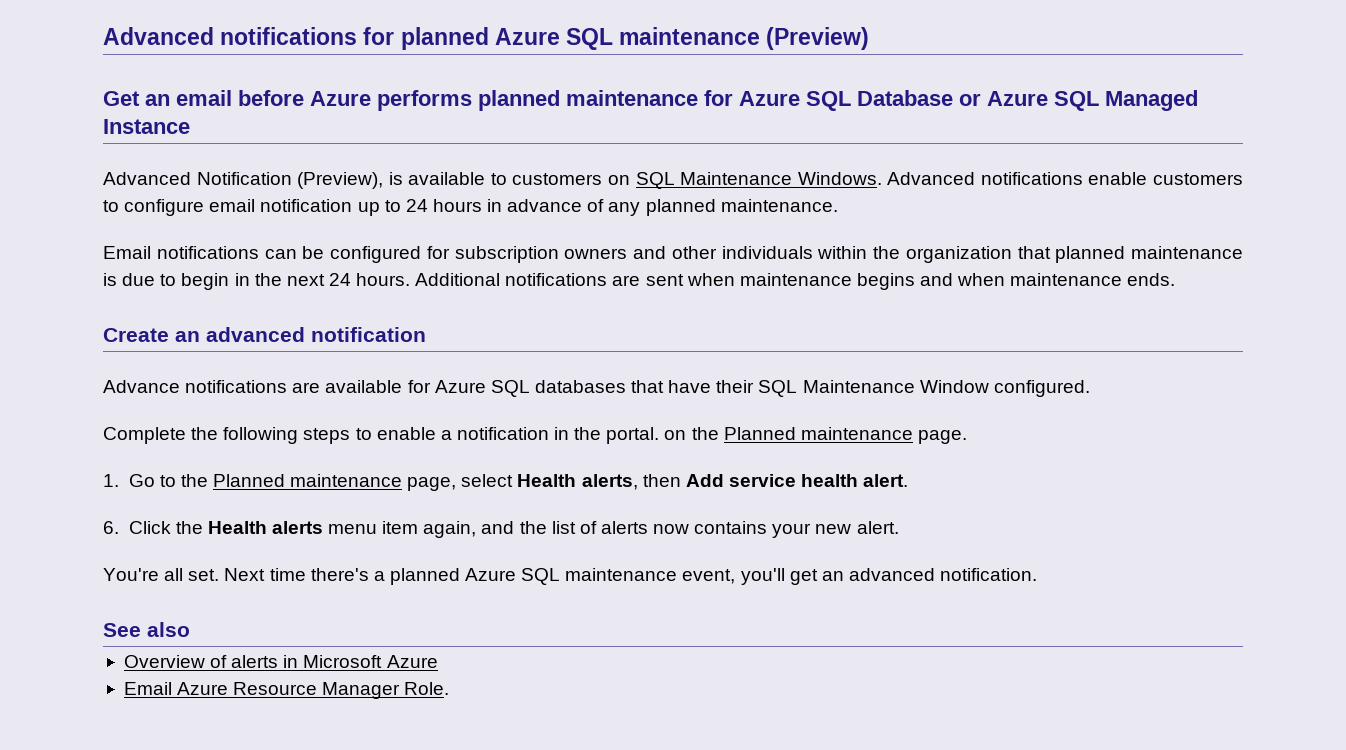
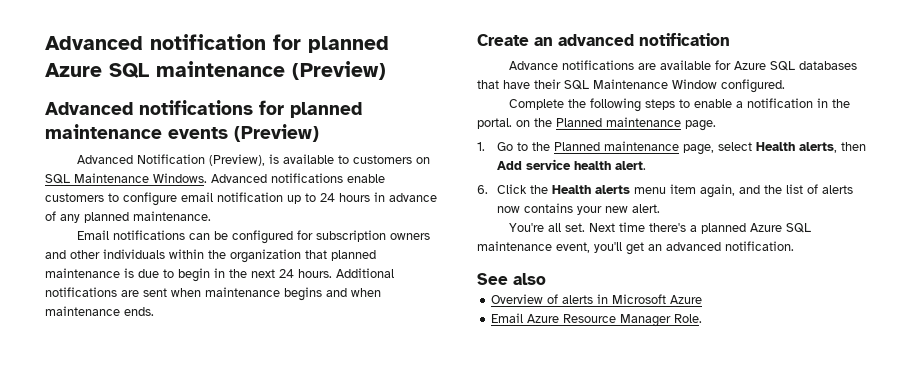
- Advanced notifications for planned Azure SQL maintenance (Preview)
+ Advanced notification for planned Azure SQL maintenance (Preview)
- Get an email before Azure performs planned maintenance for Azure SQL Database or Azure SQL Managed Instance
+ Advanced notifications for planned maintenance events (Preview)

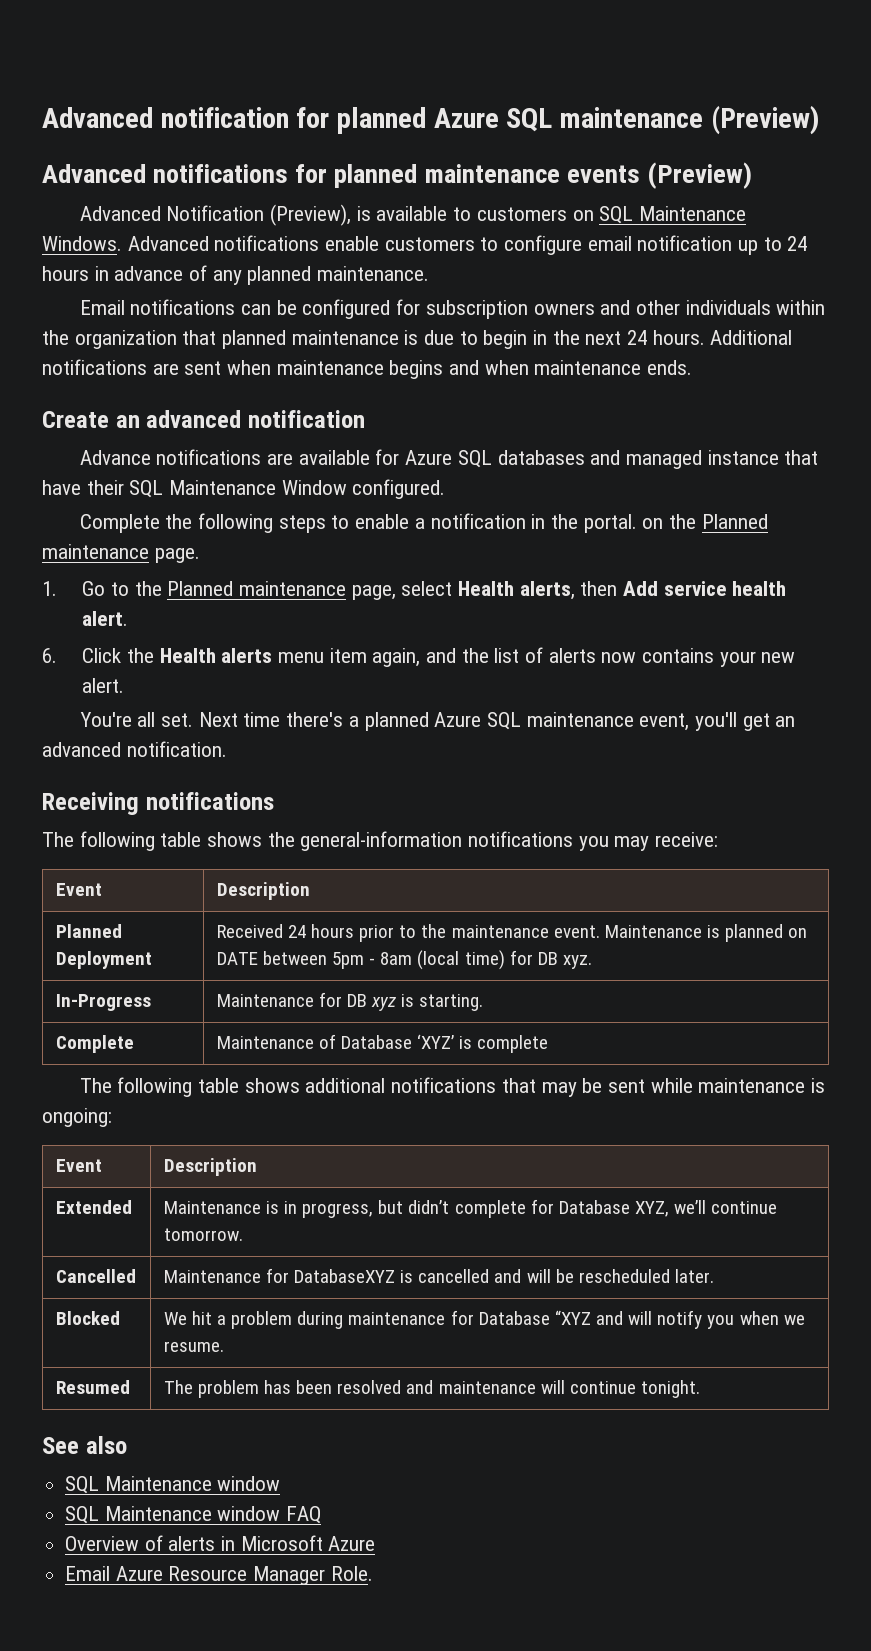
- Advance notifications are available for Azure SQL databases that have their SQL Maintenance Window configured.
+ Advance notifications are available for Azure SQL databases and managed instance that have their SQL Maintenance Window configured.
+ Receiving notifications
+ The following table shows the general-information notifications you may receive:
+ Event | Description
+ Planned Deployment | Received 24 hours prior to the maintenance event. Maintenance is planned on DATE between 5pm - 8am (local time) for DB xyz.
+ In-Progress | Maintenance for DB xyz is starting.
+ Complete | Maintenance of Database ‘XYZ’ is complete
+ The following table shows additional notifications that may be sent while maintenance is ongoing:
+ Event | Description
+ Extended | Maintenance is in progress, but didn’t complete for Database XYZ, we’ll continue tomorrow.
+ Cancelled | Maintenance for DatabaseXYZ is cancelled and will be rescheduled later.
+ Blocked | We hit a problem during maintenance for Database “XYZ and will notify you when we resume.
+ Resumed | The problem has been resolved and maintenance will continue tonight.
  See also
+ SQL Maintenance window
+ SQL Maintenance window FAQ

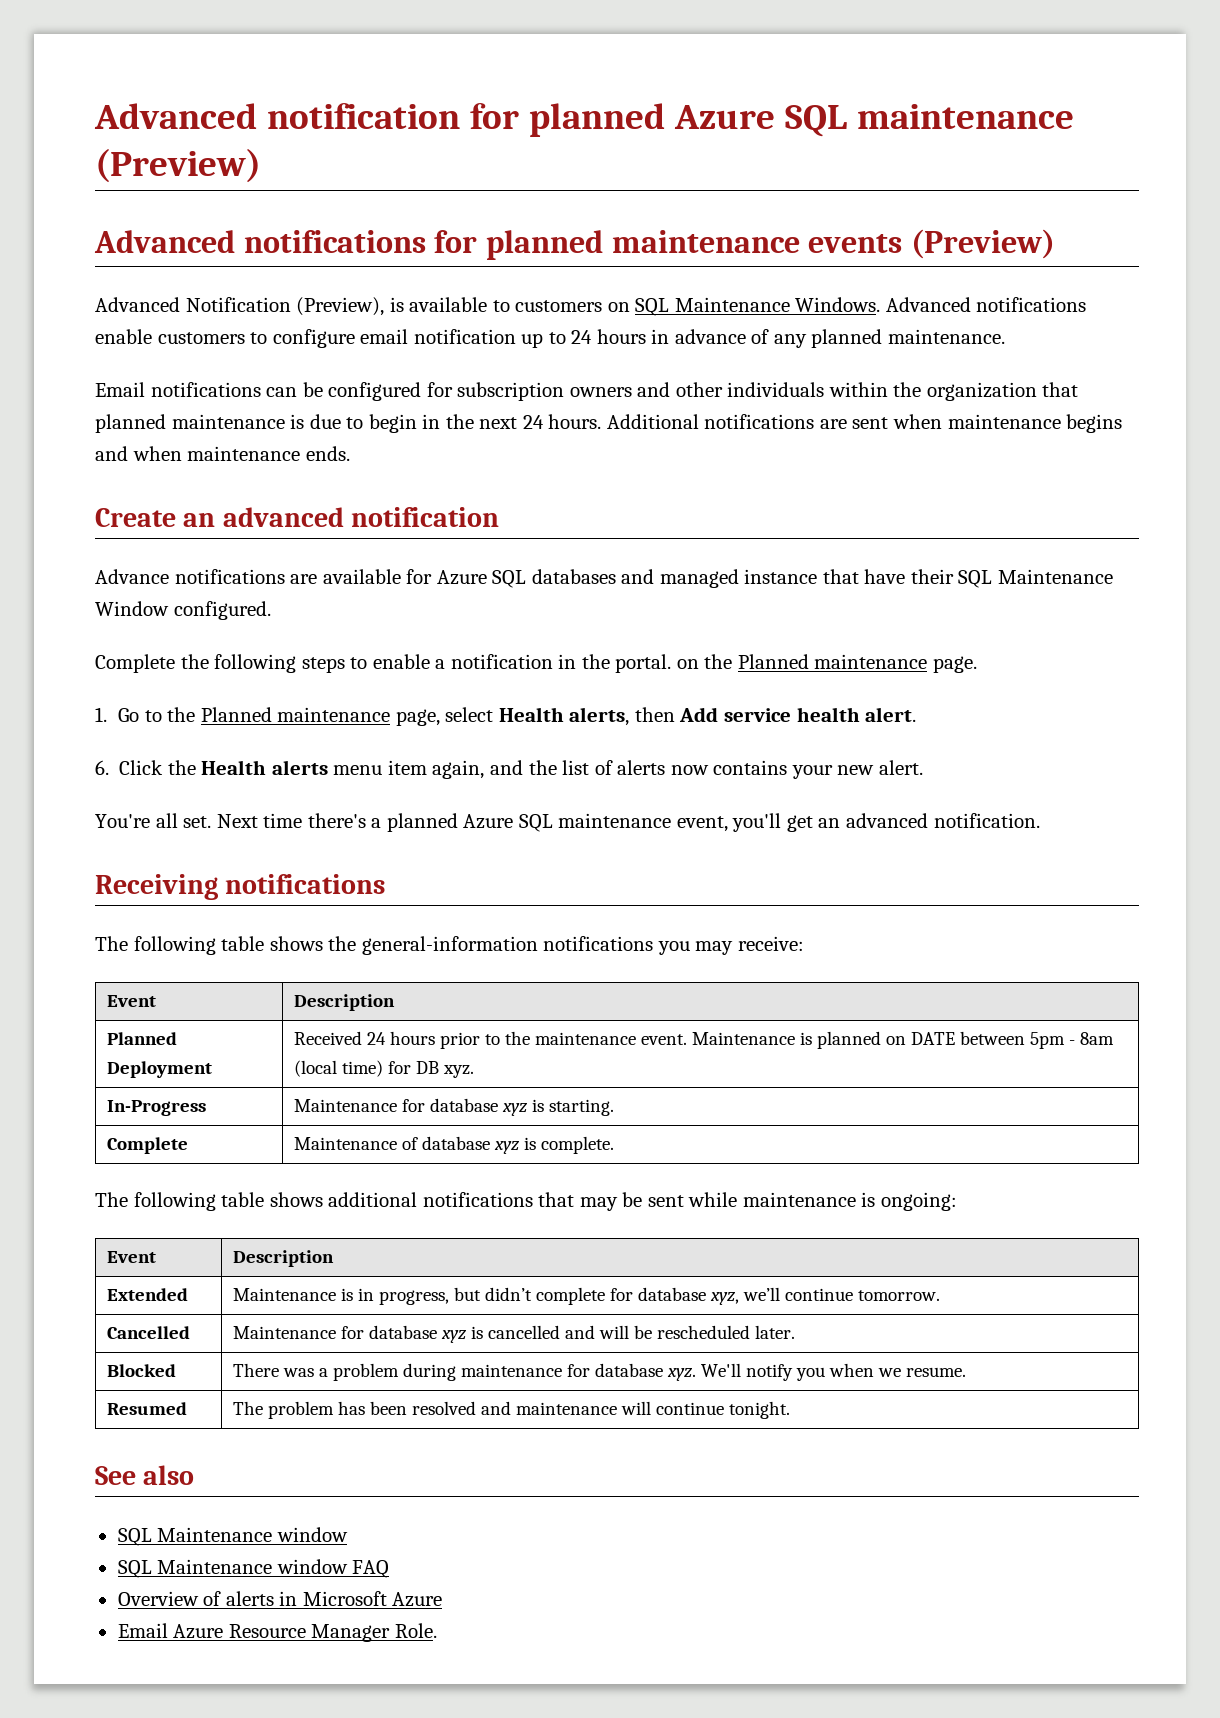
- In-Progress | Maintenance for DB xyz is starting.
+ In-Progress | Maintenance for database xyz is starting.
- Complete | Maintenance of Database ‘XYZ’ is complete
+ Complete | Maintenance of database xyz is complete.
- Extended | Maintenance is in progress, but didn’t complete for Database XYZ, we’ll continue tomorrow.
+ Extended | Maintenance is in progress, but didn’t complete for database xyz, we’ll continue tomorrow.
- Cancelled | Maintenance for DatabaseXYZ is cancelled and will be rescheduled later.
+ Cancelled | Maintenance for database xyz is cancelled and will be rescheduled later.
- Blocked | We hit a problem during maintenance for Database “XYZ and will notify you when we resume.
+ Blocked | There was a problem during maintenance for database xyz. We'll notify you when we resume.

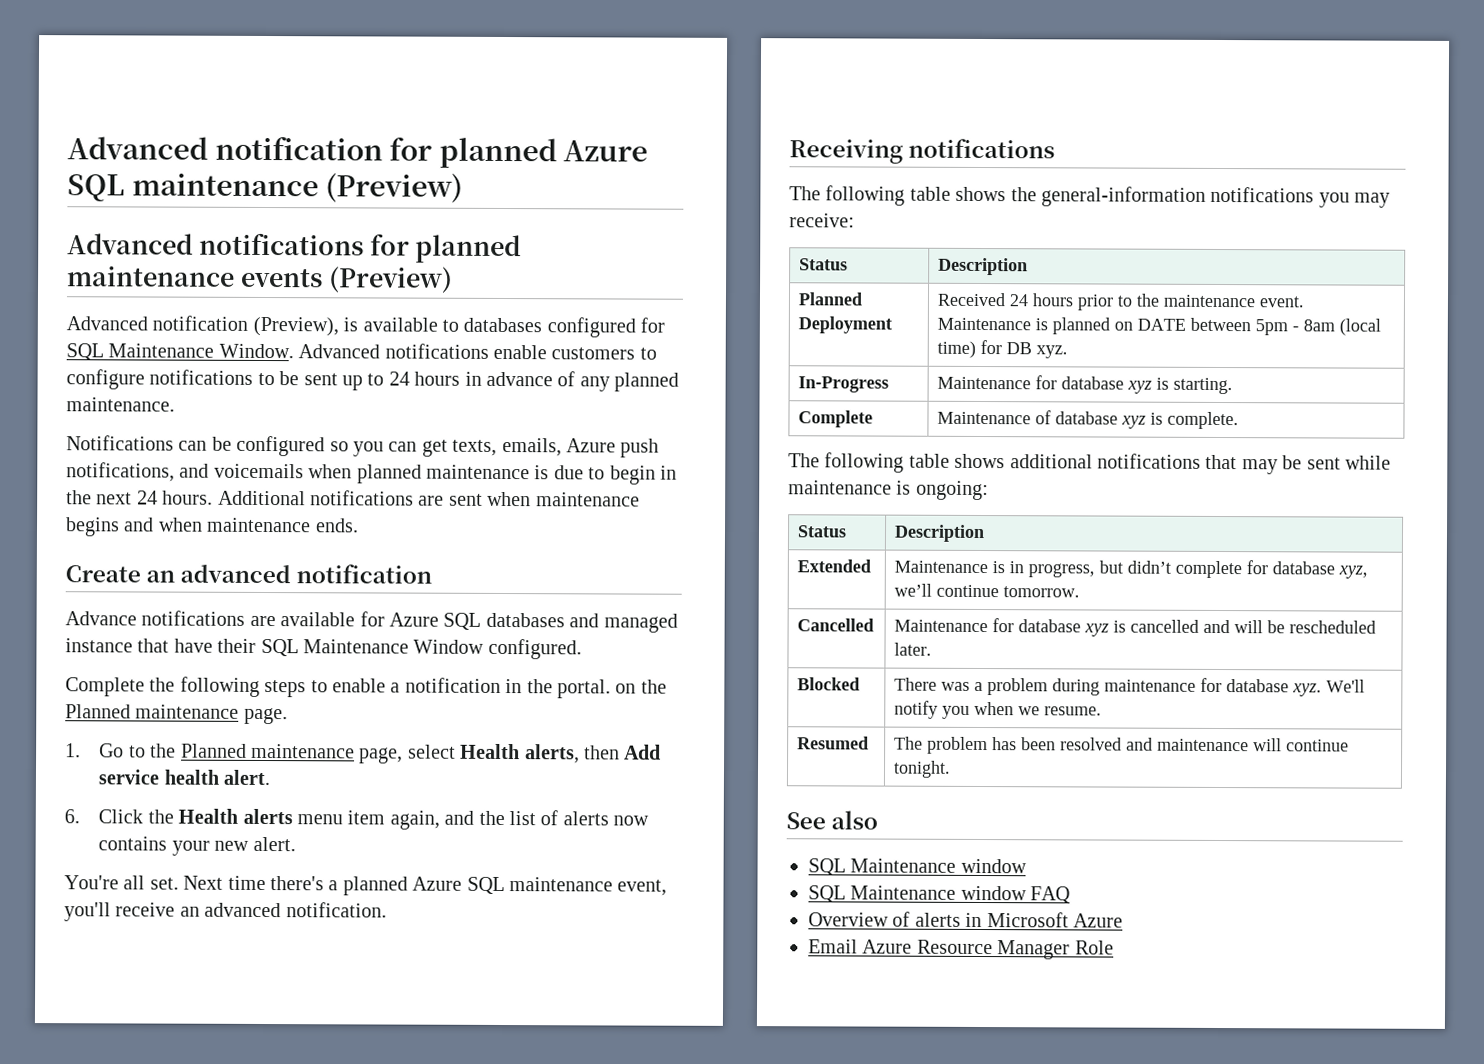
- Advanced Notification (Preview), is available to customers on SQL Maintenance Windows.
+ Advanced notification (Preview), is available to databases configured for SQL Maintenance Window.
- Advanced notifications enable customers to configure email notification up to 24 hours in advance of any planned maintenance.
+ Advanced notifications enable customers to configure notifications to be sent up to 24 hours in advance of any planned maintenance.
- Email notifications can be configured for subscription owners and other individuals within the organization that planned maintenance is due to begin in the next 24 hours.
+ Notifications can be configured so you can get texts, emails, Azure push notifications, and voicemails when planned maintenance is due to begin in the next 24 hours.
- Next time there's a planned Azure SQL maintenance event, you'll get an advanced notification.
+ Next time there's a planned Azure SQL maintenance event, you'll receive an advanced notification.
  The following table shows the general-information notifications you may receive:
- Event | Description
+ Status | Description
  The following table shows additional notifications that may be sent while maintenance is ongoing:
- Event | Description
+ Status | Description
- Email Azure Resource Manager Role.
+ Email Azure Resource Manager Role

